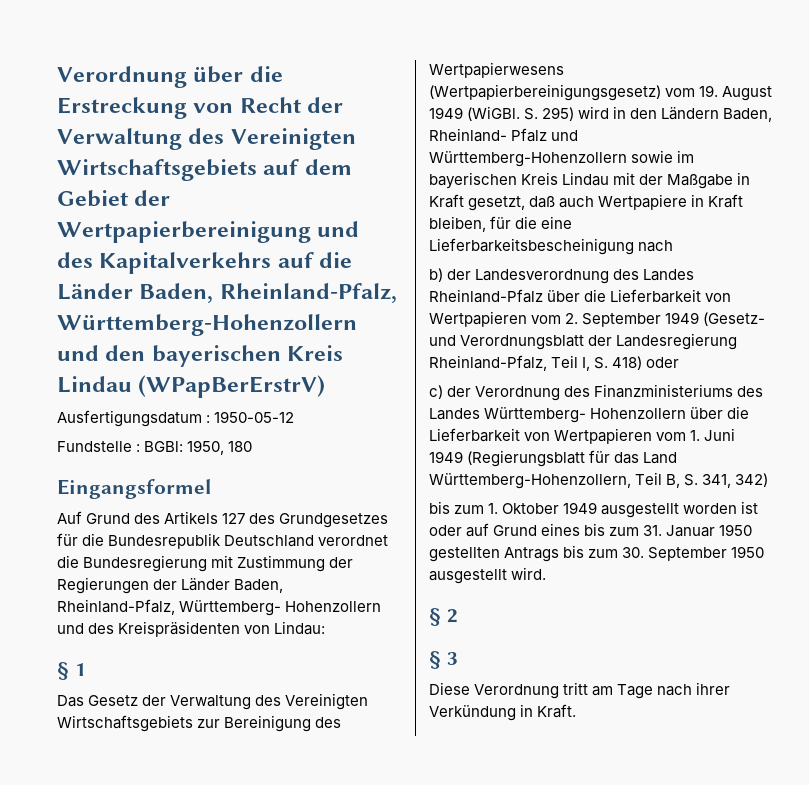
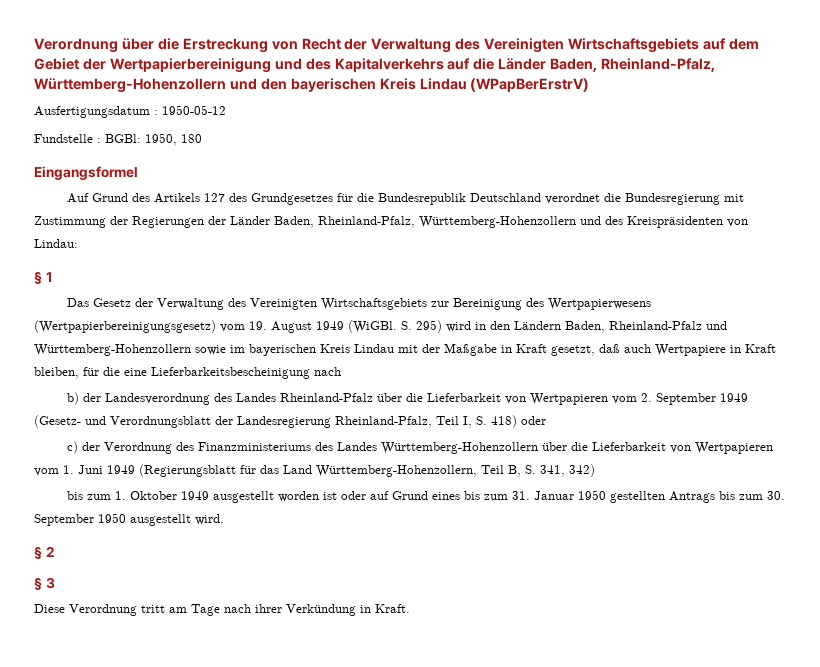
- Auf Grund des Artikels 127 des Grundgesetzes für die Bundesrepublik Deutschland verordnet die Bundesregierung mit Zustimmung der Regierungen der Länder Baden, Rheinland-Pfalz, Württemberg- Hohenzollern und des Kreispräsidenten von Lindau:
+ Auf Grund des Artikels 127 des Grundgesetzes für die Bundesrepublik Deutschland verordnet die Bundesregierung mit Zustimmung der Regierungen der Länder Baden, Rheinland-Pfalz, Württemberg-Hohenzollern und des Kreispräsidenten von Lindau:
- S. 295) wird in den Ländern Baden, Rheinland- Pfalz und Württemberg-Hohenzollern sowie im bayerischen Kreis Lindau mit der Maßgabe in Kraft gesetzt, daß auch Wertpapiere in Kraft bleiben, für die eine Lieferbarkeitsbescheinigung nach
+ S. 295) wird in den Ländern Baden, Rheinland-Pfalz und Württemberg-Hohenzollern sowie im bayerischen Kreis Lindau mit der Maßgabe in Kraft gesetzt, daß auch Wertpapiere in Kraft bleiben, für die eine Lieferbarkeitsbescheinigung nach
- c) der Verordnung des Finanzministeriums des Landes Württemberg- Hohenzollern über die Lieferbarkeit von Wertpapieren vom 1. Juni 1949 (Regierungsblatt für das Land Württemberg-Hohenzollern, Teil B, S. 341, 342)
+ c) der Verordnung des Finanzministeriums des Landes Württemberg-Hohenzollern über die Lieferbarkeit von Wertpapieren vom 1. Juni 1949 (Regierungsblatt für das Land Württemberg-Hohenzollern, Teil B, S. 341, 342)

